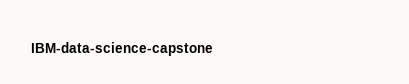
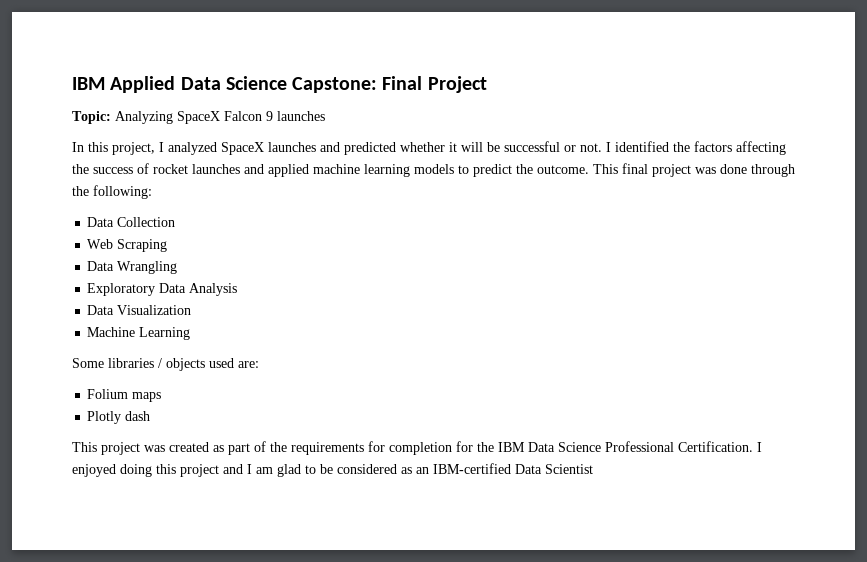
- IBM-data-science-capstone
+ IBM Applied Data Science Capstone: Final Project
+ Topic: Analyzing SpaceX Falcon 9 launches
+ In this project, I analyzed SpaceX launches and predicted whether it will be successful or not. I identified the factors affecting the success of rocket launches and applied machine learning models to predict the outcome. This final project was done through the following:
+ Data Collection
+ Web Scraping
+ Data Wrangling
+ Exploratory Data Analysis
+ Data Visualization
+ Machine Learning
+ Some libraries / objects used are:
+ Folium maps
+ Plotly dash
+ This project was created as part of the requirements for completion for the IBM Data Science Professional Certification. I enjoyed doing this project and I am glad to be considered as an IBM-certified Data Scientist

